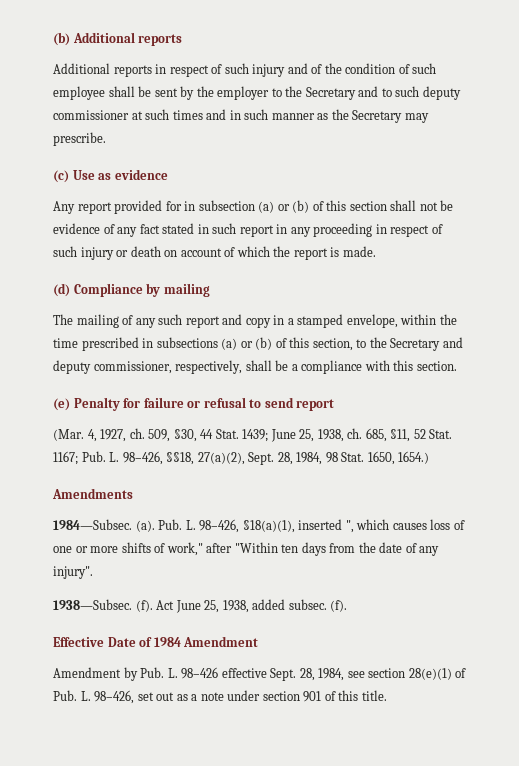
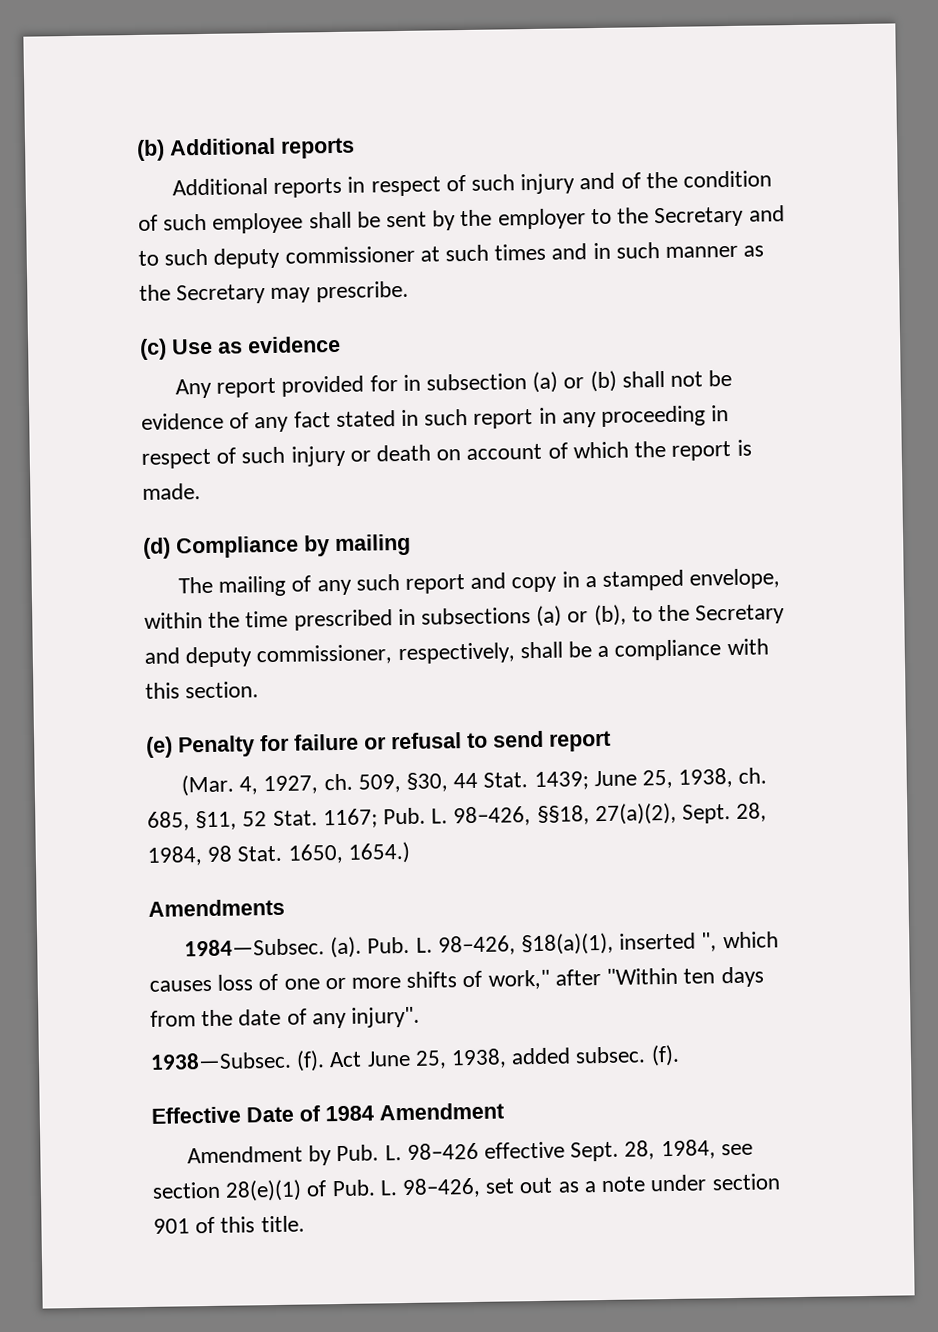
- Any report provided for in subsection (a) or (b) of this section shall not be evidence of any fact stated in such report in any proceeding in respect of such injury or death on account of which the report is made.
+ Any report provided for in subsection (a) or (b) shall not be evidence of any fact stated in such report in any proceeding in respect of such injury or death on account of which the report is made.
- The mailing of any such report and copy in a stamped envelope, within the time prescribed in subsections (a) or (b) of this section, to the Secretary and deputy commissioner, respectively, shall be a compliance with this section.
+ The mailing of any such report and copy in a stamped envelope, within the time prescribed in subsections (a) or (b), to the Secretary and deputy commissioner, respectively, shall be a compliance with this section.

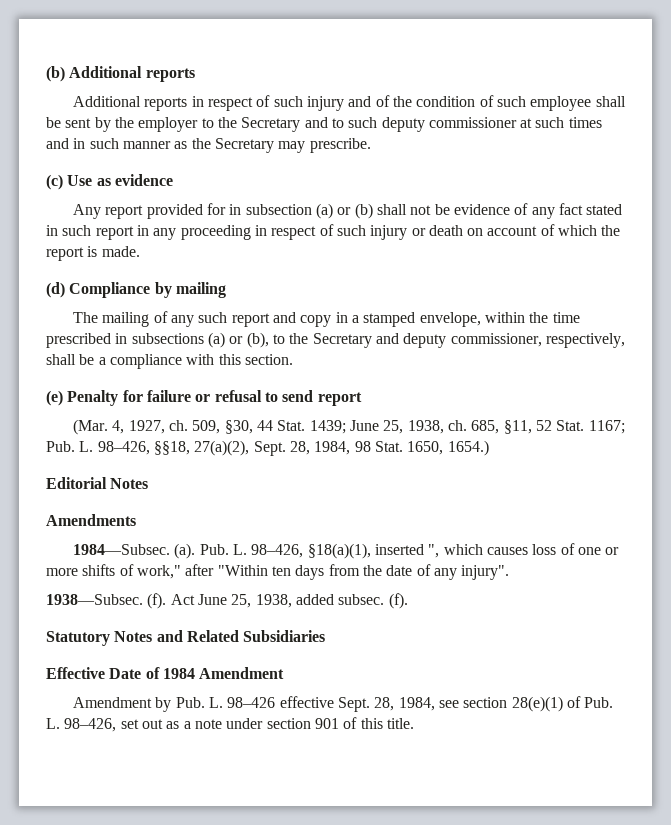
+ Editorial Notes
+ Statutory Notes and Related Subsidiaries

